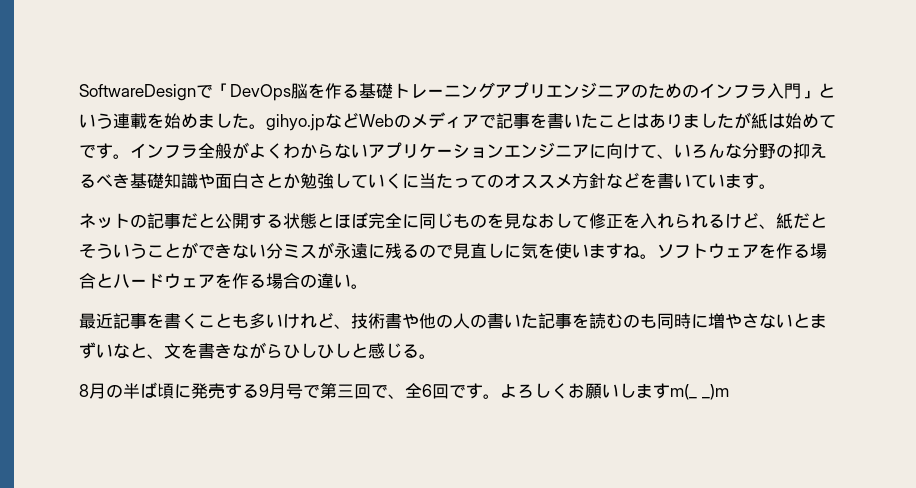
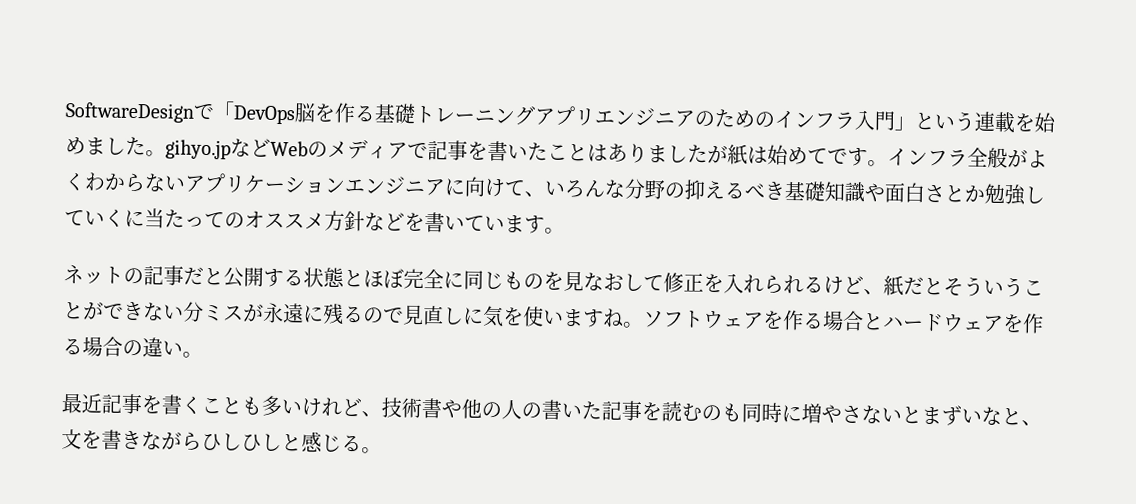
- 8月の半ば頃に発売する9月号で第三回で、全6回です。よろしくお願いしますm(_ _)m

